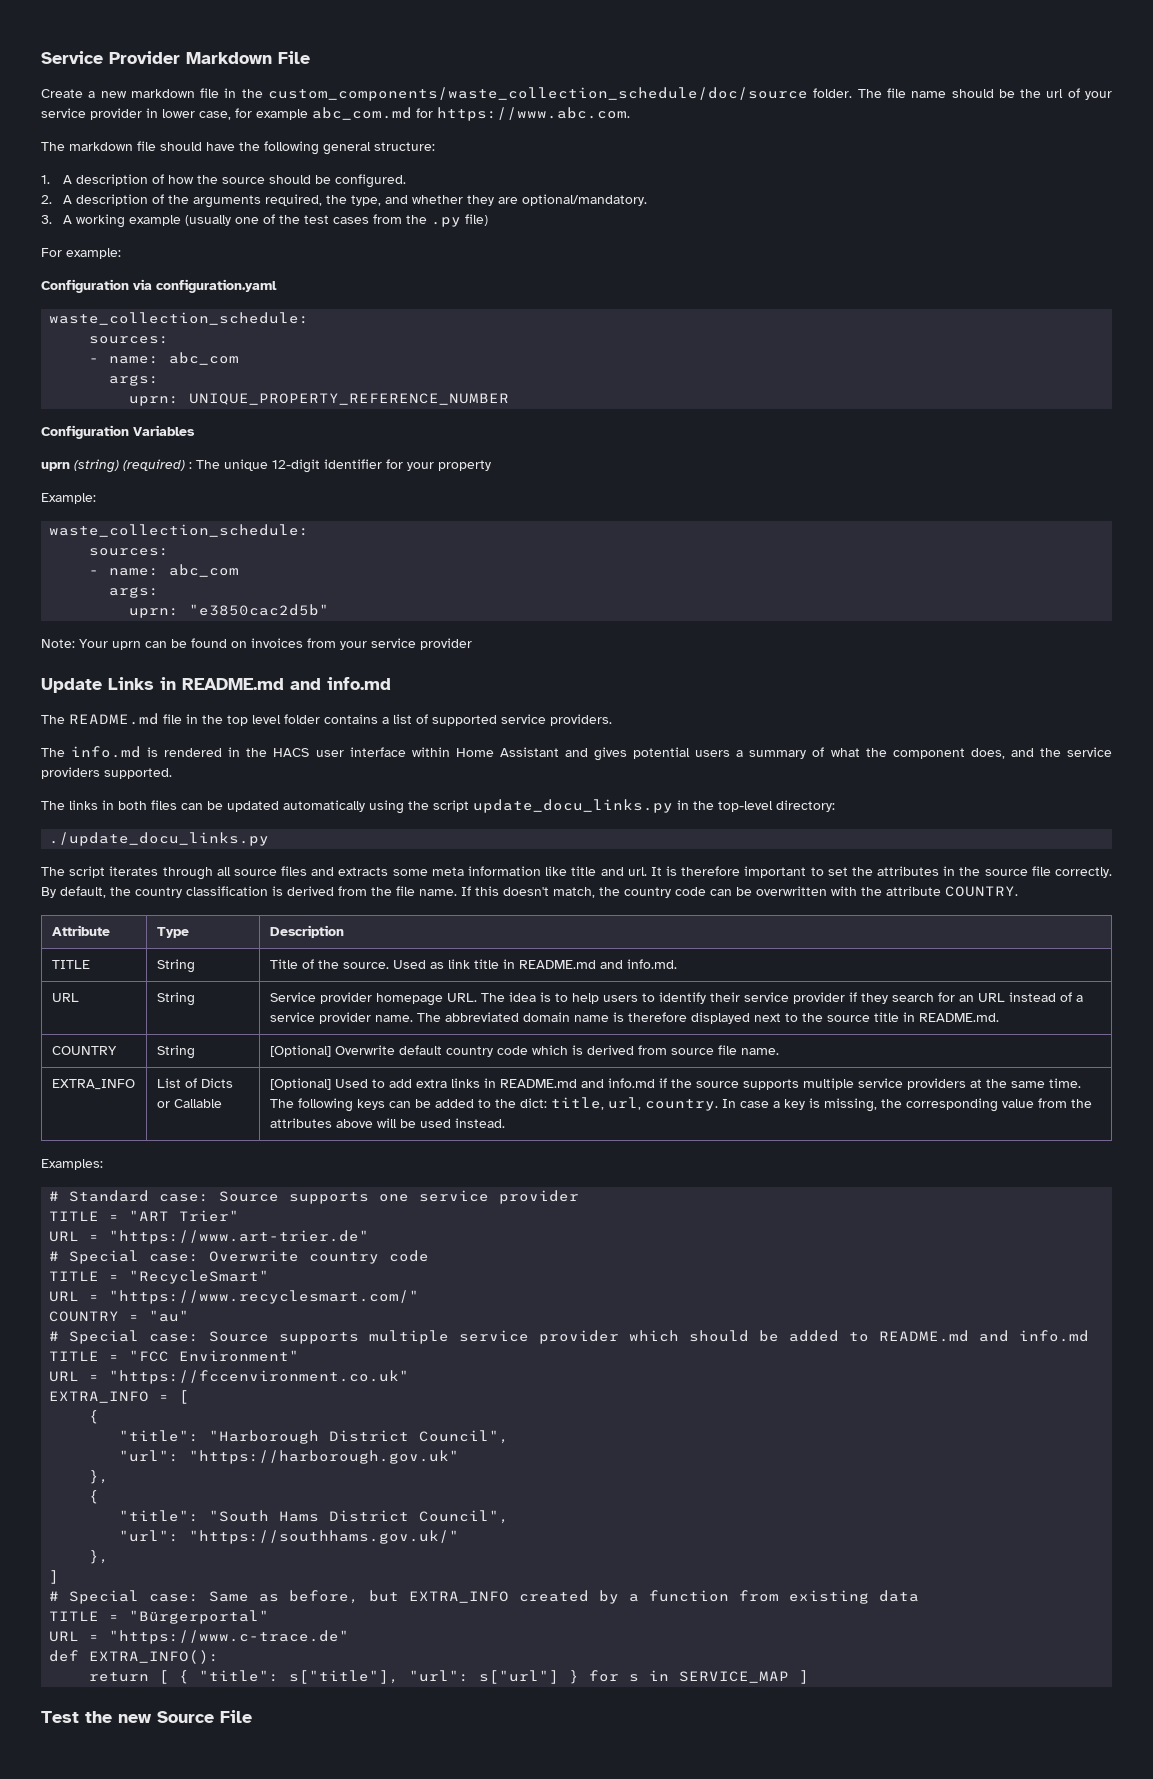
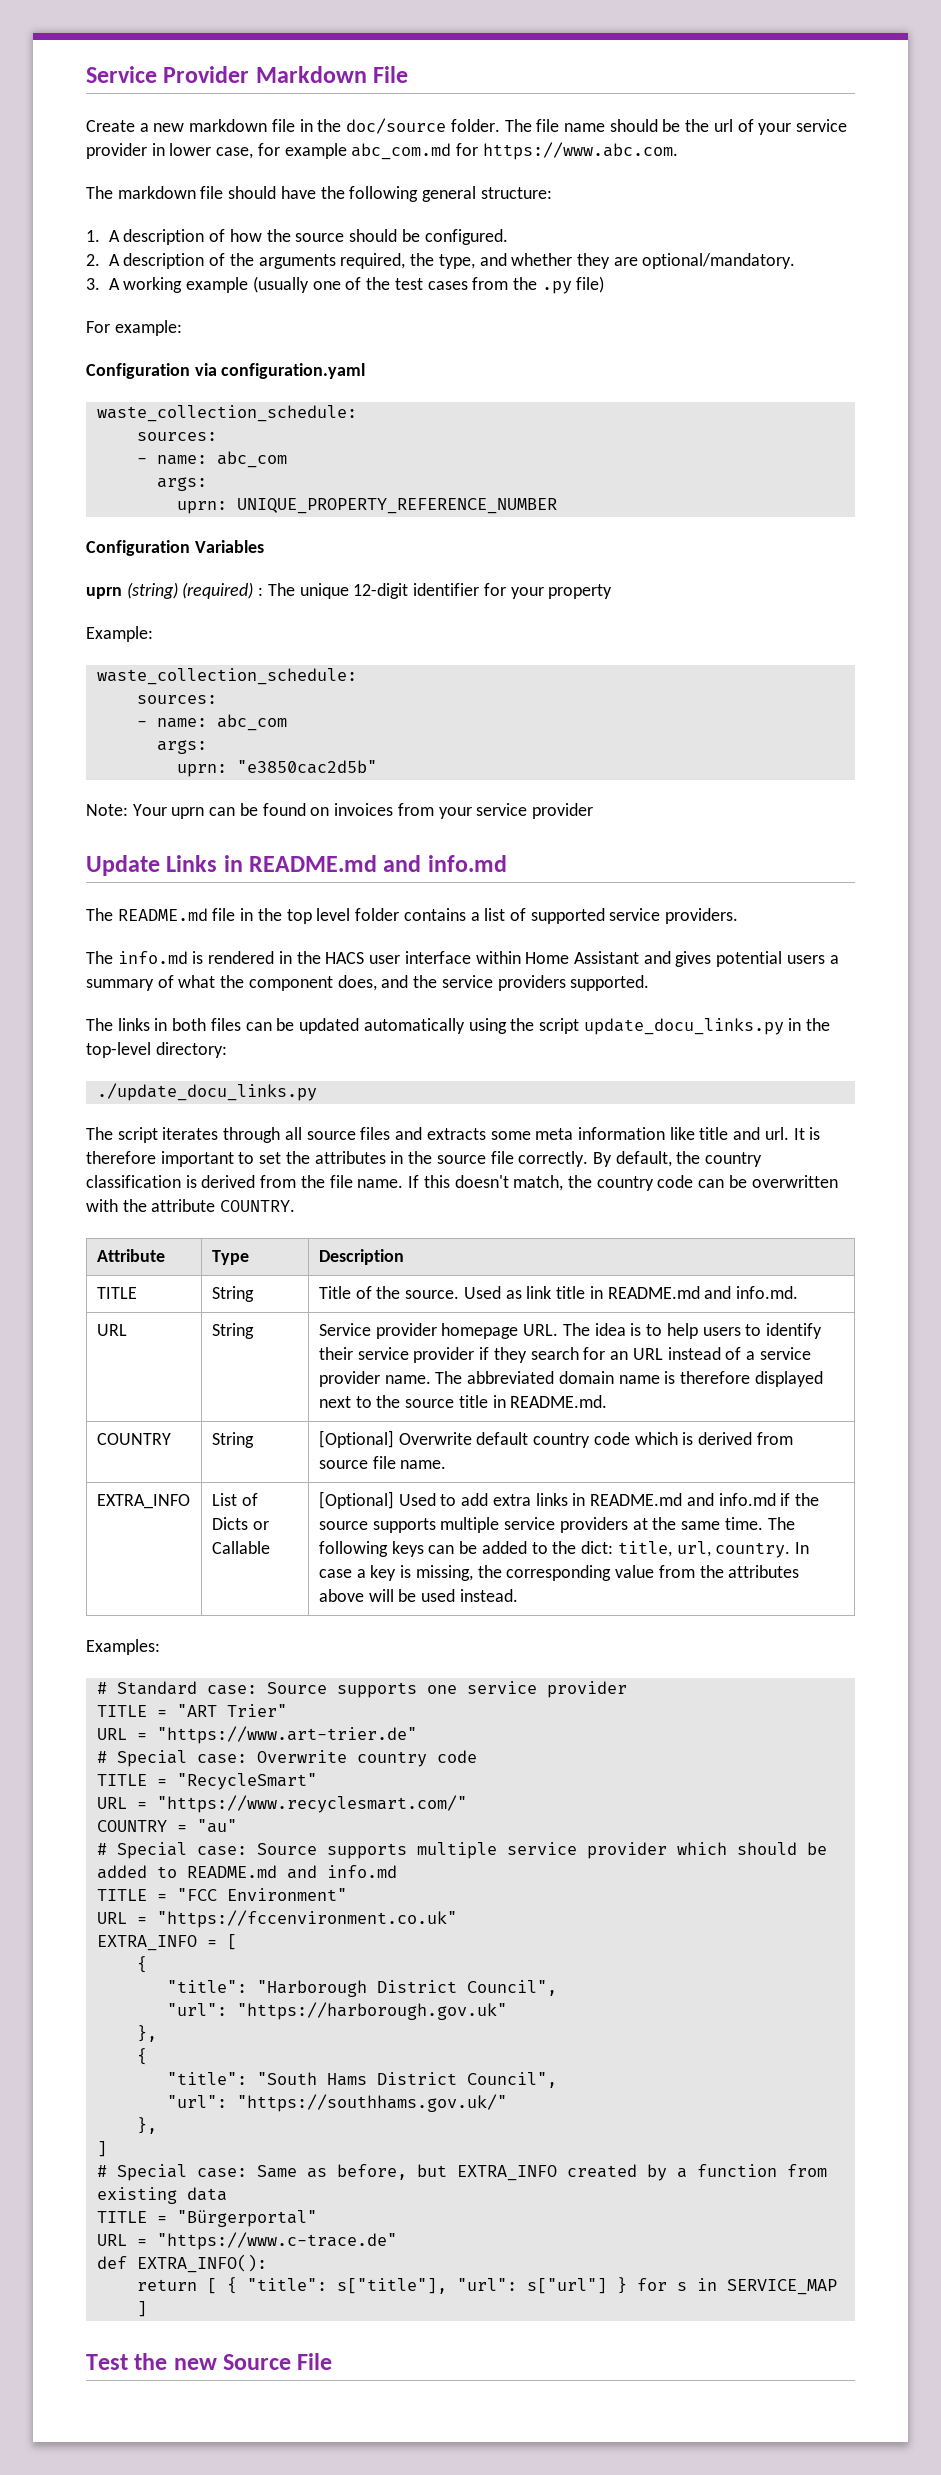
- Create a new markdown file in the custom_components/waste_collection_schedule/doc/source folder.
+ Create a new markdown file in the doc/source folder.

